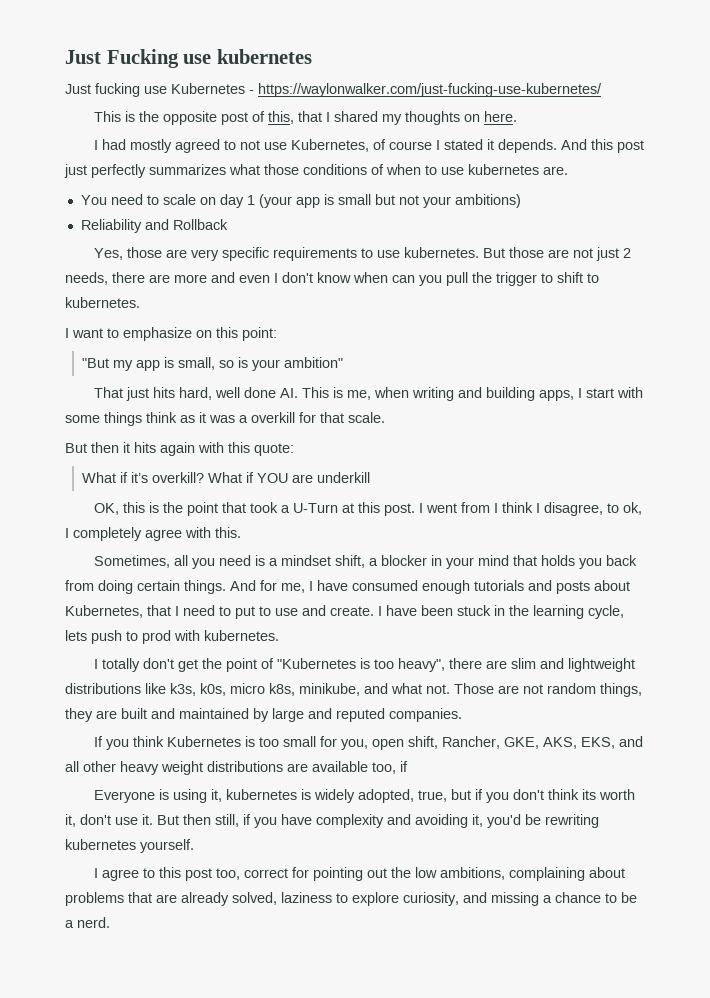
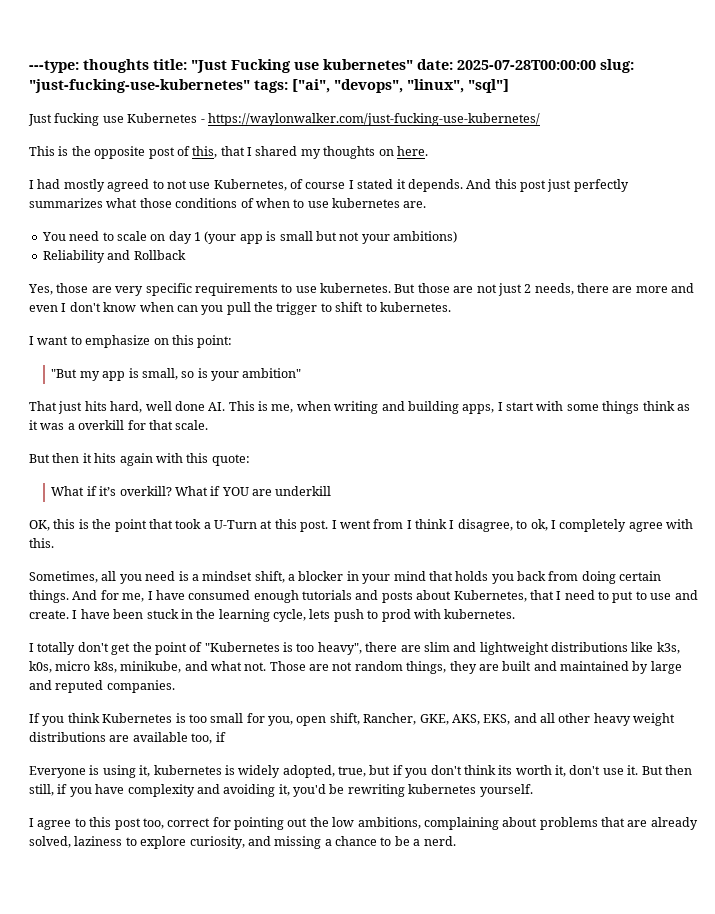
- Just Fucking use kubernetes
+ ---type: thoughts title: "Just Fucking use kubernetes" date: 2025-07-28T00:00:00 slug: "just-fucking-use-kubernetes" tags: ["ai", "devops", "linux", "sql"]

